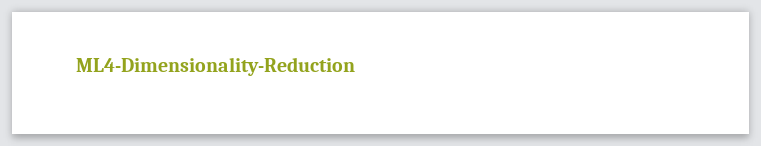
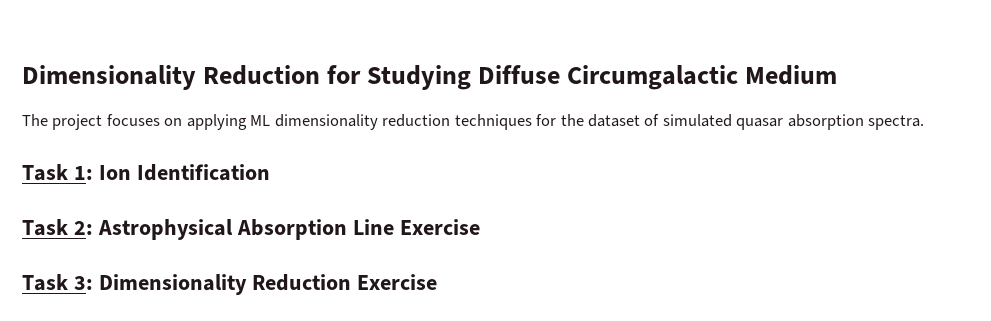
- ML4-Dimensionality-Reduction
+ Dimensionality Reduction for Studying Diffuse Circumgalactic Medium
+ The project focuses on applying ML dimensionality reduction techniques for the dataset of simulated quasar absorption spectra.
+ Task 1: Ion Identification
+ Task 2: Astrophysical Absorption Line Exercise
+ Task 3: Dimensionality Reduction Exercise

